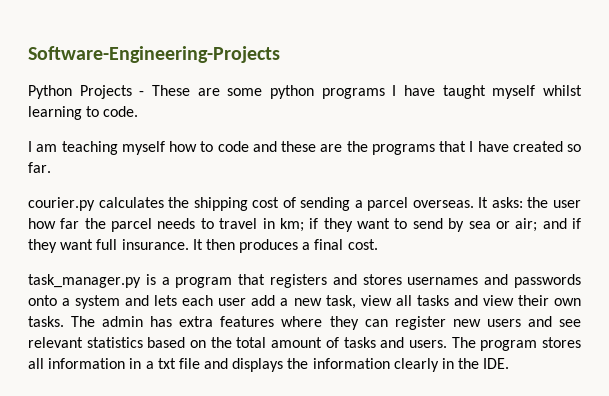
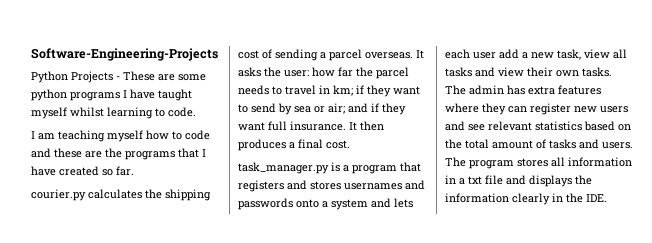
- It asks: the user how far the parcel needs to travel in km; if they want to send by sea or air; and if they want full insurance.
+ It asks the user: how far the parcel needs to travel in km; if they want to send by sea or air; and if they want full insurance.

